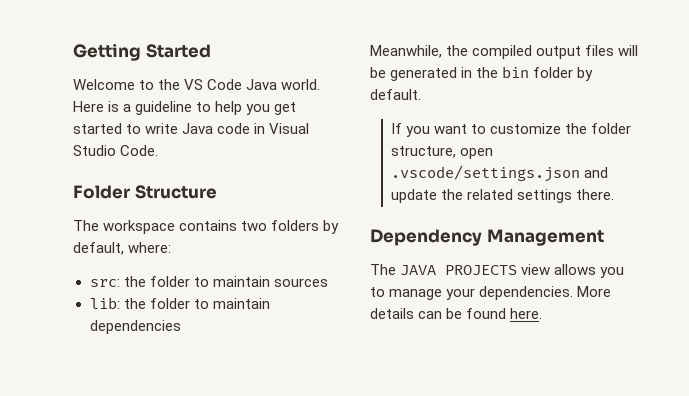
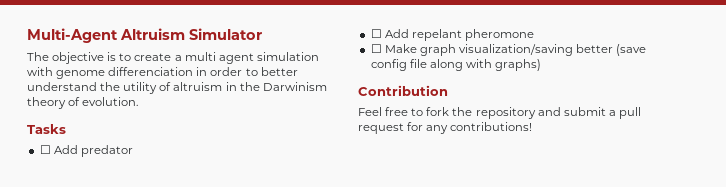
- Getting Started
- Welcome to the VS Code Java world. Here is a guideline to help you get started to write Java code in Visual Studio Code.
- Folder Structure
- The workspace contains two folders by default, where:
- src: the folder to maintain sources
- lib: the folder to maintain dependencies
- Meanwhile, the compiled output files will be generated in the bin folder by default.
- If you want to customize the folder structure, open .vscode/settings.json and update the related settings there.
- Dependency Management
- The JAVA PROJECTS view allows you to manage your dependencies. More details can be found here.
+ Multi-Agent Altruism Simulator
+ The objective is to create a multi agent simulation with genome differenciation in order to better understand the utility of altruism in the Darwinism theory of evolution.
+ Tasks
+ ☐ Add predator
+ ☐ Add repelant pheromone
+ ☐ Make graph visualization/saving better (save config file along with graphs)
+ Contribution
+ Feel free to fork the repository and submit a pull request for any contributions!

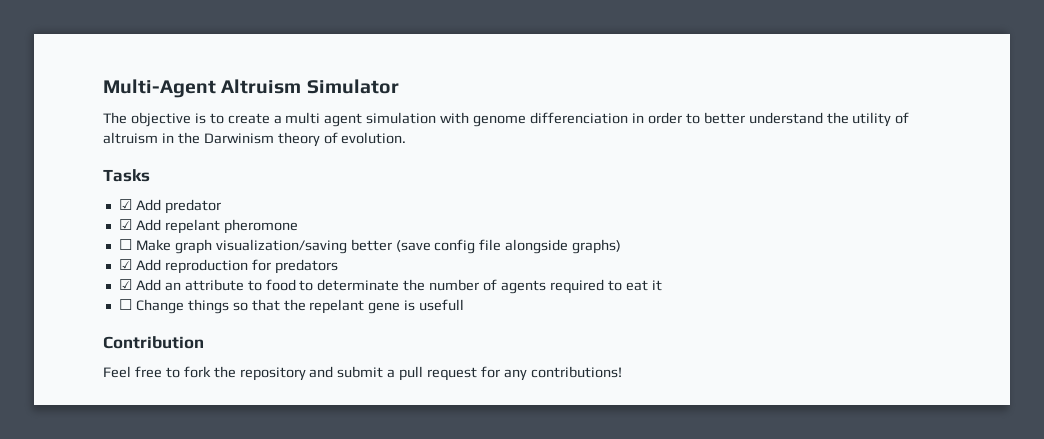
- ☐ Add predator
+ ☑ Add predator
- ☐ Add repelant pheromone
+ ☑ Add repelant pheromone
- ☐ Make graph visualization/saving better (save config file along with graphs)
+ ☐ Make graph visualization/saving better (save config file alongside graphs)
+ ☑ Add reproduction for predators
+ ☑ Add an attribute to food to determinate the number of agents required to eat it
+ ☐ Change things so that the repelant gene is usefull

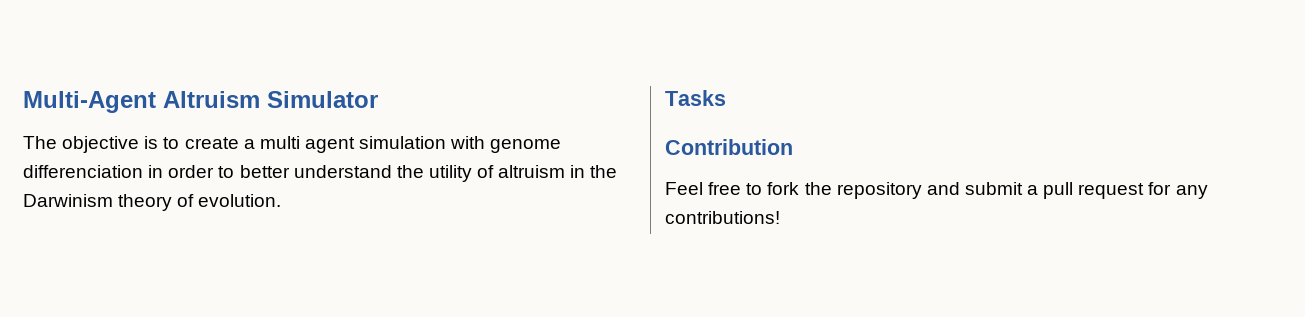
- ☑ Add predator
- ☑ Add repelant pheromone
- ☐ Make graph visualization/saving better (save config file alongside graphs)
- ☑ Add reproduction for predators
- ☑ Add an attribute to food to determinate the number of agents required to eat it
- ☐ Change things so that the repelant gene is usefull

